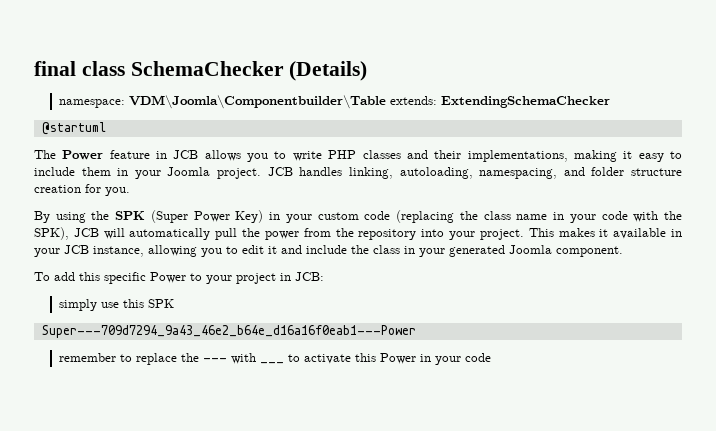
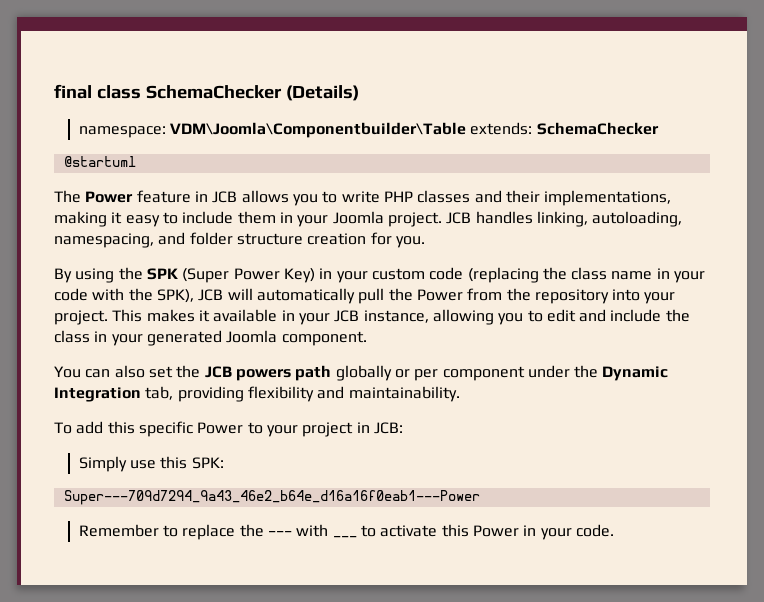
- namespace: VDM\Joomla\Componentbuilder\Table extends: ExtendingSchemaChecker
+ namespace: VDM\Joomla\Componentbuilder\Table extends: SchemaChecker
- By using the SPK (Super Power Key) in your custom code (replacing the class name in your code with the SPK), JCB will automatically pull the power from the repository into your project.
+ By using the SPK (Super Power Key) in your custom code (replacing the class name in your code with the SPK), JCB will automatically pull the Power from the repository into your project.
- This makes it available in your JCB instance, allowing you to edit it and include the class in your generated Joomla component.
+ This makes it available in your JCB instance, allowing you to edit and include the class in your generated Joomla component.
+ You can also set the JCB powers path globally or per component under the Dynamic Integration tab, providing flexibility and maintainability.
- simply use this SPK
+ Simply use this SPK:
- remember to replace the --- with ___ to activate this Power in your code
+ Remember to replace the --- with ___ to activate this Power in your code.

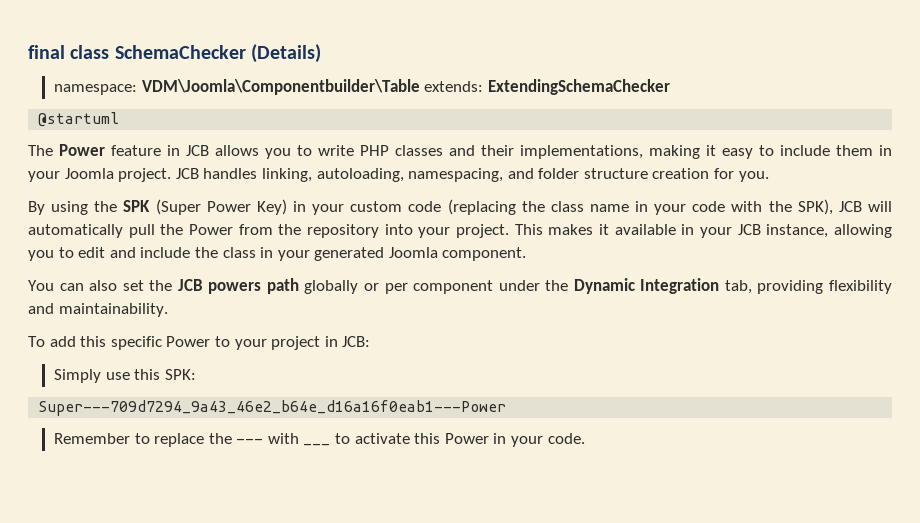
- namespace: VDM\Joomla\Componentbuilder\Table extends: SchemaChecker
+ namespace: VDM\Joomla\Componentbuilder\Table extends: ExtendingSchemaChecker

